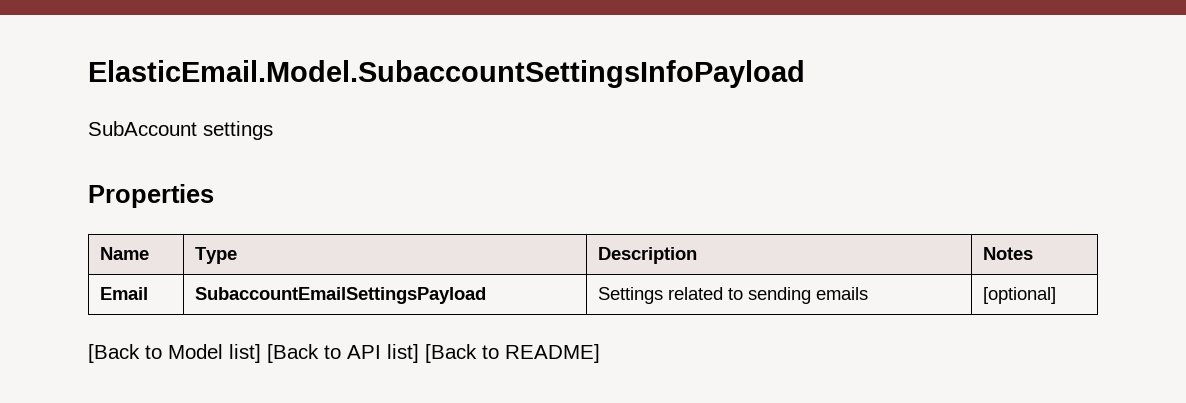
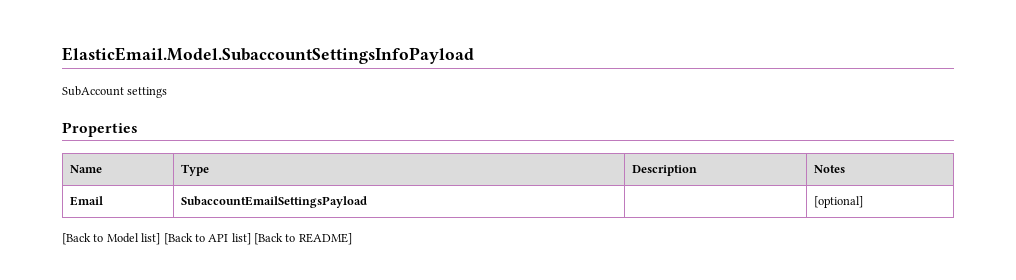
- Email | SubaccountEmailSettingsPayload | Settings related to sending emails | [optional]
+ Email | SubaccountEmailSettingsPayload | | [optional]

